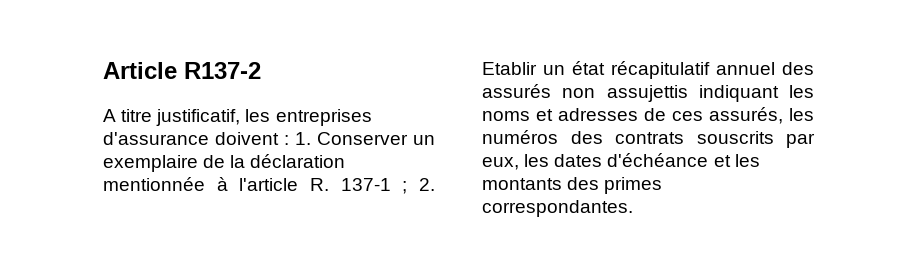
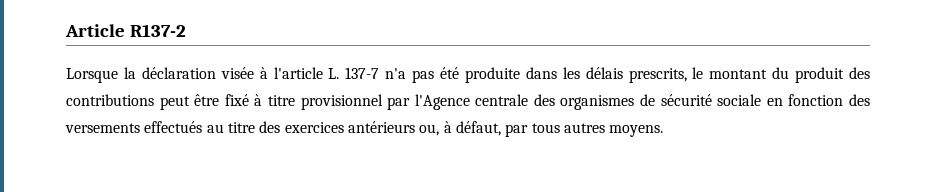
- A titre justificatif, les entreprises d'assurance doivent : 1. Conserver un exemplaire de la déclaration mentionnée à l'article R. 137-1 ; 2. Etablir un état récapitulatif annuel des assurés non assujettis indiquant les noms et adresses de ces assurés, les numéros des contrats souscrits par eux, les dates d'échéance et les montants des primes correspondantes.
+ Lorsque la déclaration visée à l'article L. 137-7 n'a pas été produite dans les délais prescrits, le montant du produit des contributions peut être fixé à titre provisionnel par l'Agence centrale des organismes de sécurité sociale en fonction des versements effectués au titre des exercices antérieurs ou, à défaut, par tous autres moyens.

